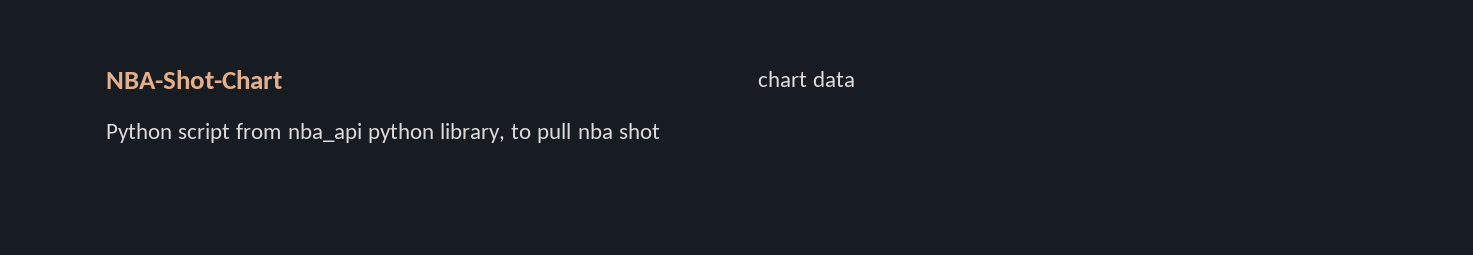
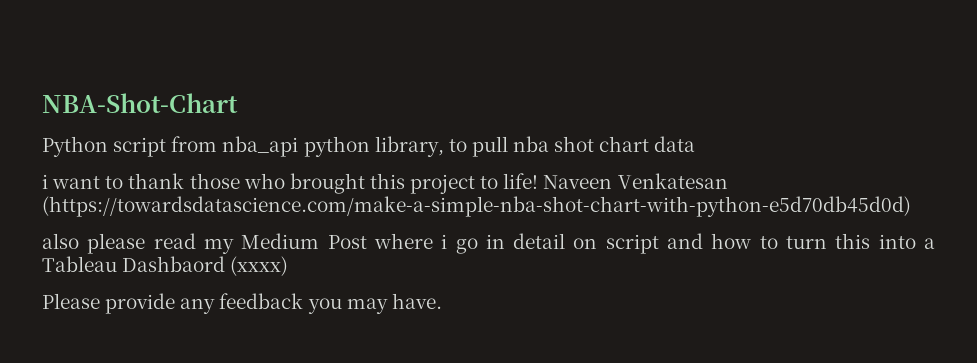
+ i want to thank those who brought this project to life! Naveen Venkatesan (https://towardsdatascience.com/make-a-simple-nba-shot-chart-with-python-e5d70db45d0d)
+ also please read my Medium Post where i go in detail on script and how to turn this into a Tableau Dashbaord (xxxx)
+ Please provide any feedback you may have.

